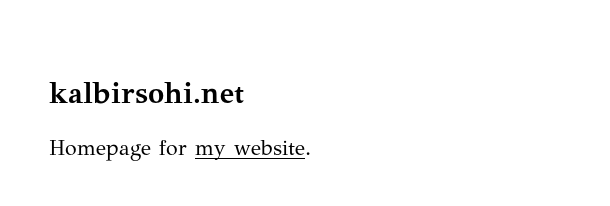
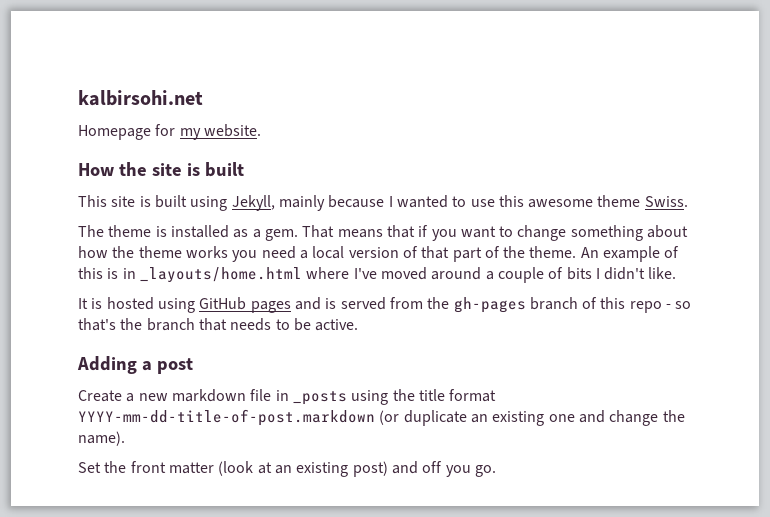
+ How the site is built
+ This site is built using Jekyll, mainly because I wanted to use this awesome theme Swiss.
+ The theme is installed as a gem. That means that if you want to change something about how the theme works you need a local version of that part of the theme. An example of this is in _layouts/home.html where I've moved around a couple of bits I didn't like.
+ It is hosted using GitHub pages and is served from the gh-pages branch of this repo - so that's the branch that needs to be active.
+ Adding a post
+ Create a new markdown file in _posts using the title format YYYY-mm-dd-title-of-post.markdown (or duplicate an existing one and change the name).
+ Set the front matter (look at an existing post) and off you go.

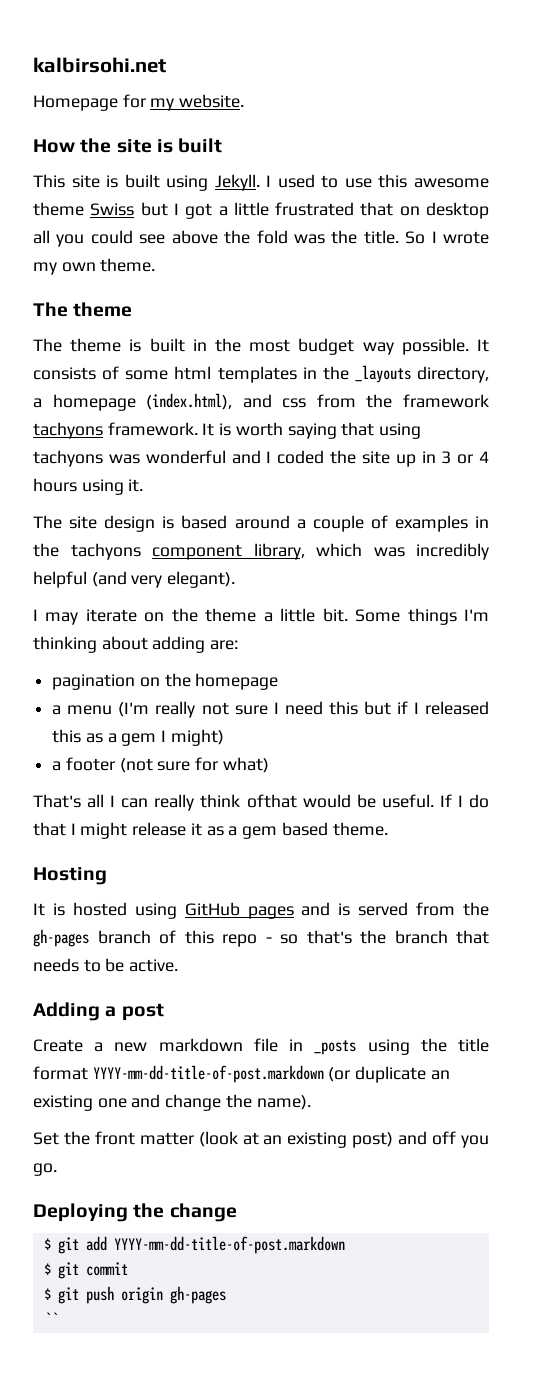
- This site is built using Jekyll, mainly because I wanted to use this awesome theme Swiss.
- The theme is installed as a gem. That means that if you want to change something about how the theme works you need a local version of that part of the theme. An example of this is in _layouts/home.html where I've moved around a couple of bits I didn't like.
+ This site is built using Jekyll. I used to use this awesome theme Swiss but I got a little frustrated that on desktop all you could see above the fold was the title. So I wrote my own theme.
+ The theme
+ The theme is built in the most budget way possible. It consists of some html templates in the _layouts directory, a homepage (index.html), and css from the framework tachyons framework. It is worth saying that using tachyons was wonderful and I coded the site up in 3 or 4 hours using it.
+ The site design is based around a couple of examples in the tachyons component library, which was incredibly helpful (and very elegant).
+ I may iterate on the theme a little bit. Some things I'm thinking about adding are:
+ pagination on the homepage
+ a menu (I'm really not sure I need this but if I released this as a gem I might)
+ a footer (not sure for what)
+ That's all I can really think ofthat would be useful. If I do that I might release it as a gem based theme.
+ Hosting
+ Deploying the change
+ $ git add YYYY-mm-dd-title-of-post.markdown
+ $ git commit
+ $ git push origin gh-pages
+ ``

